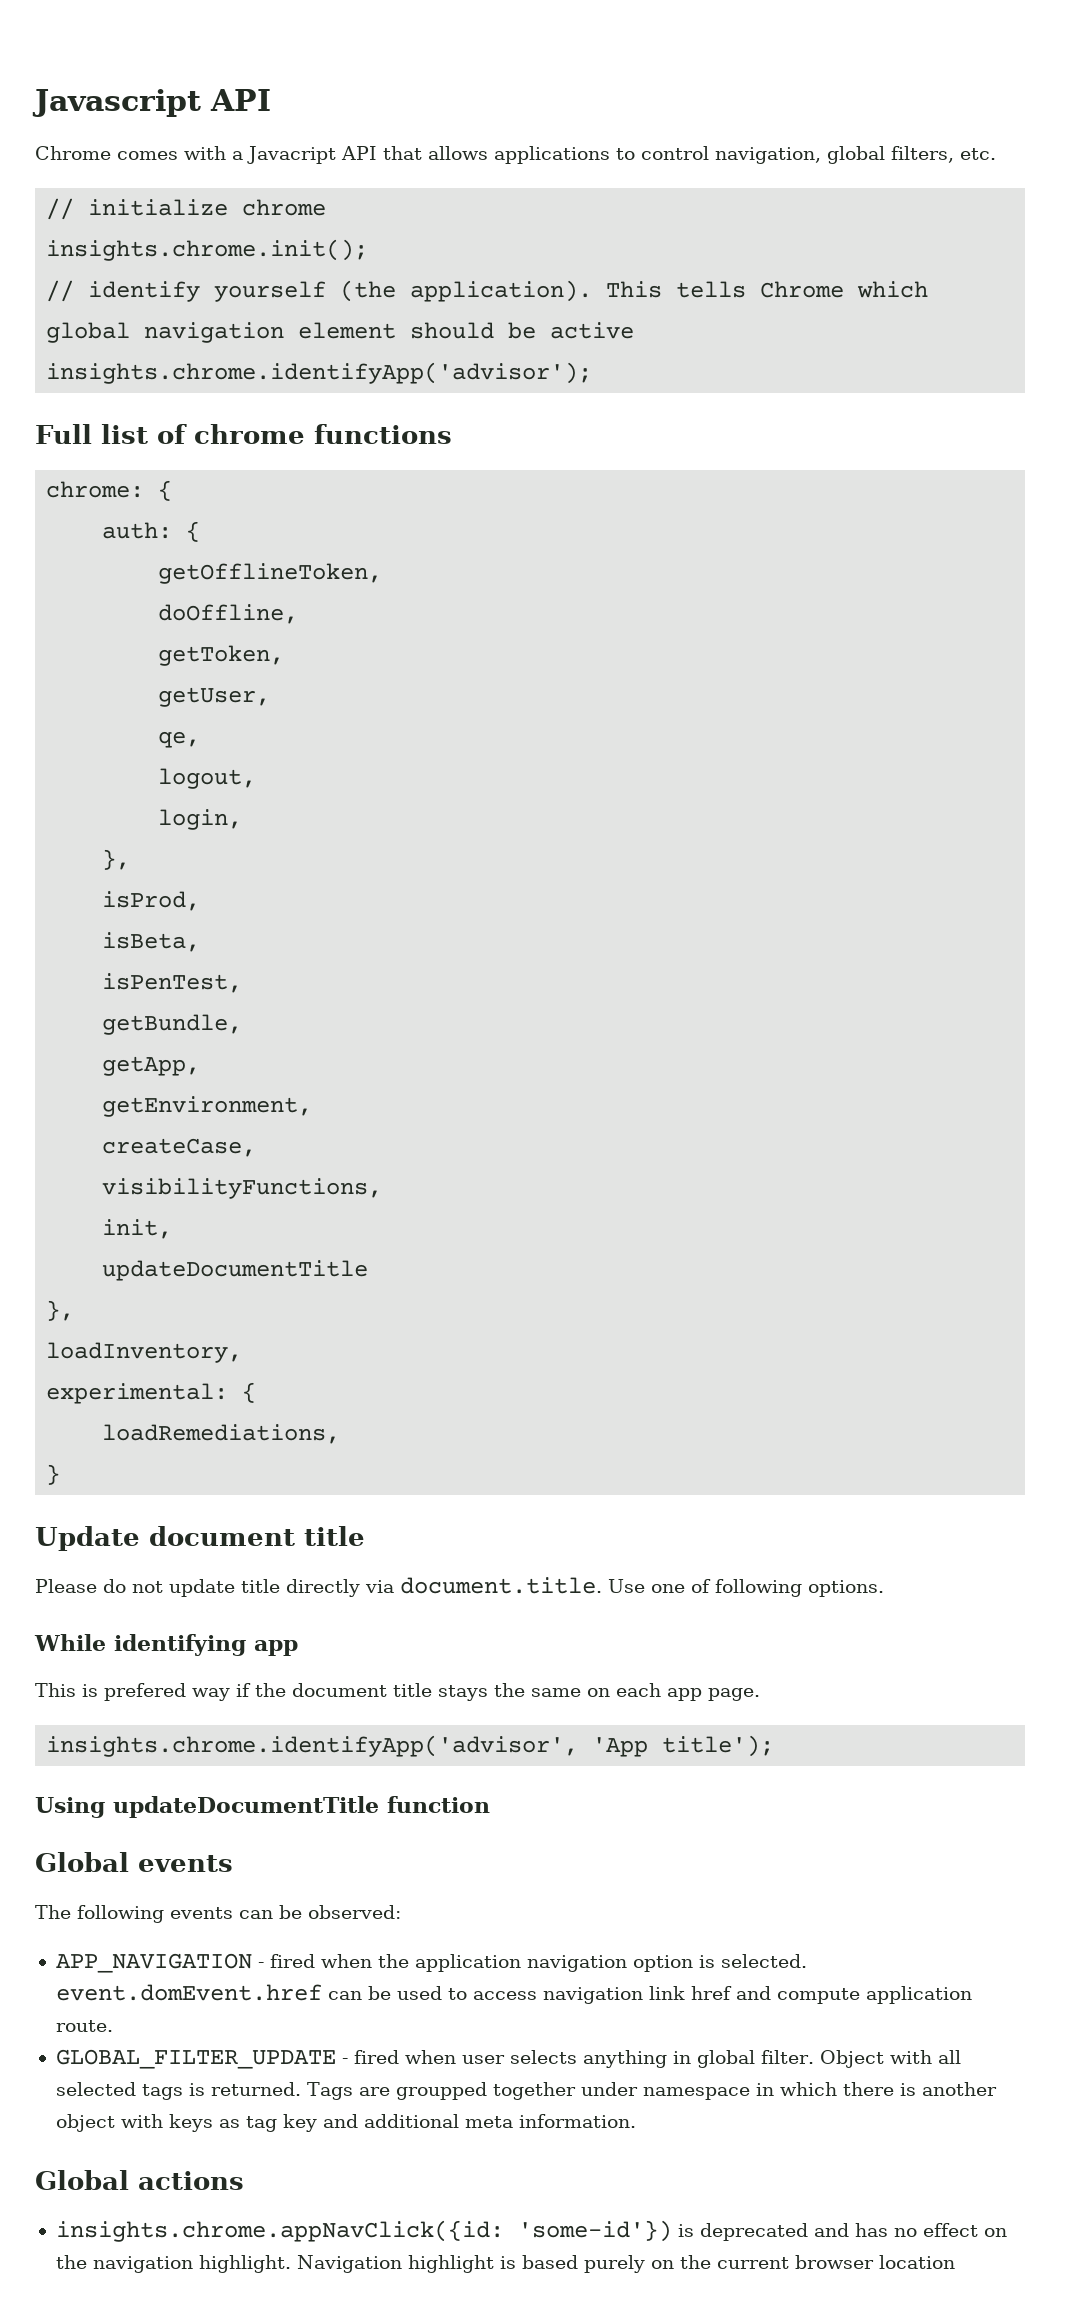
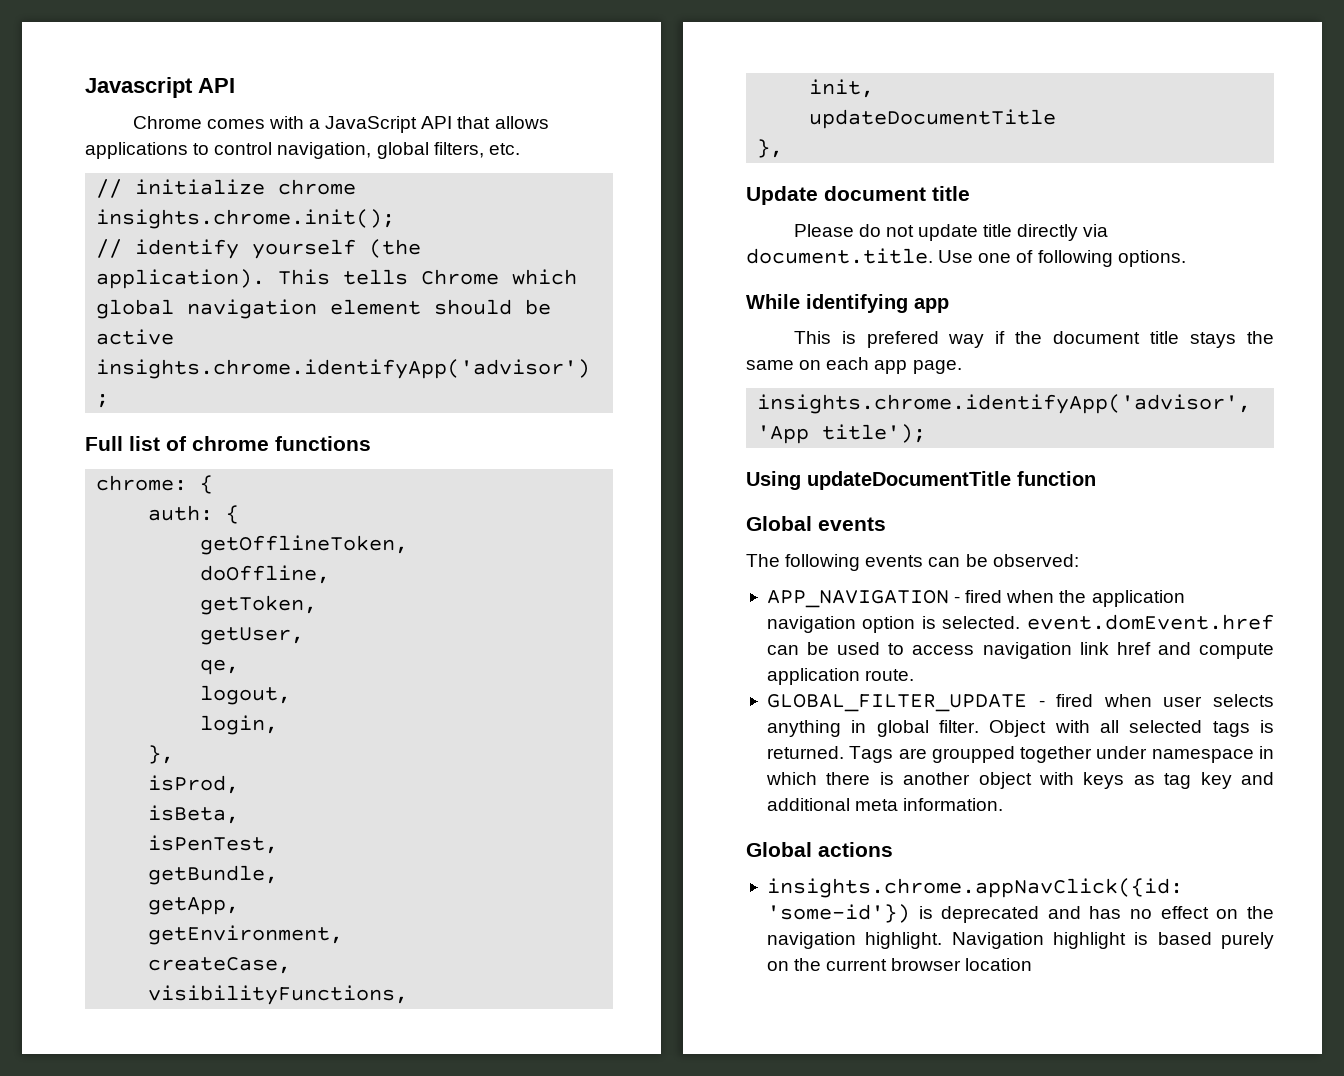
- Chrome comes with a Javacript API that allows applications to control navigation, global filters, etc.
+ Chrome comes with a JavaScript API that allows applications to control navigation, global filters, etc.
- loadInventory,
- experimental: {
- loadRemediations,
- }

